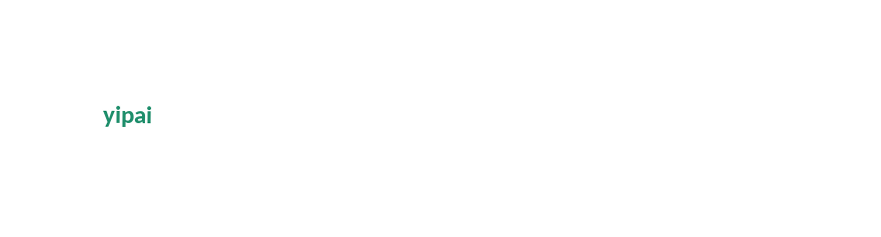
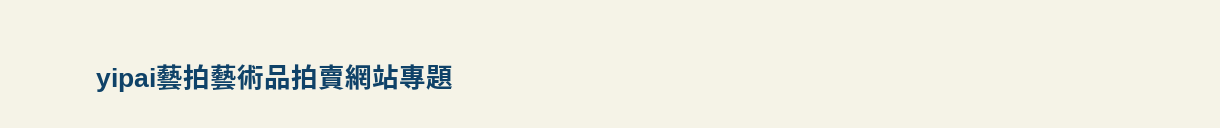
- yipai
+ yipai藝拍藝術品拍賣網站專題

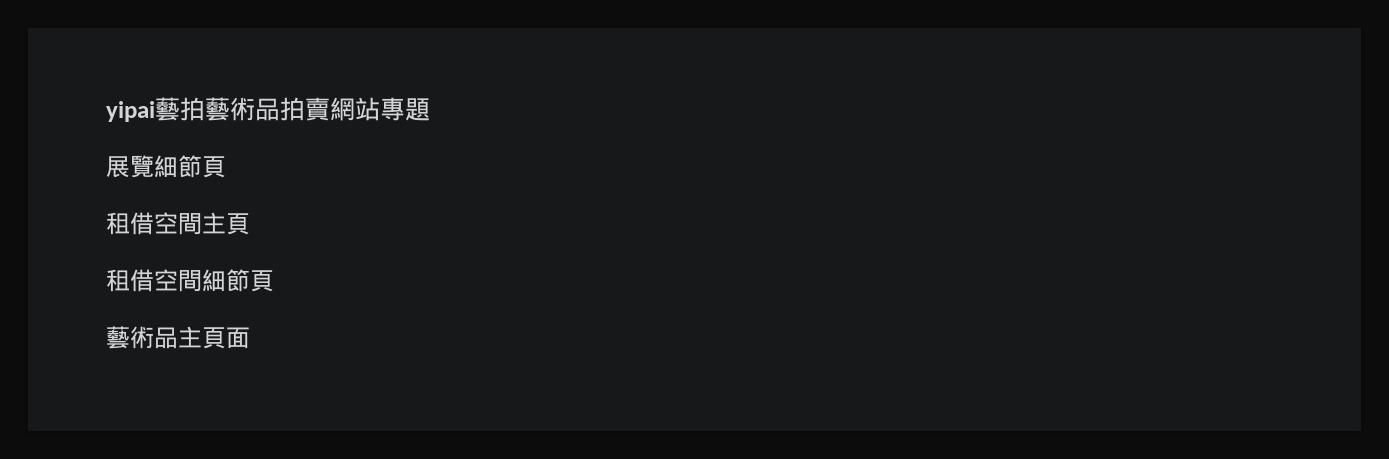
+ 展覽細節頁
+ 租借空間主頁
+ 租借空間細節頁
+ 藝術品主頁面

